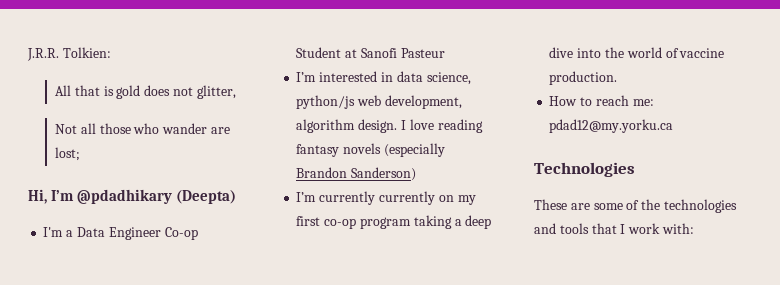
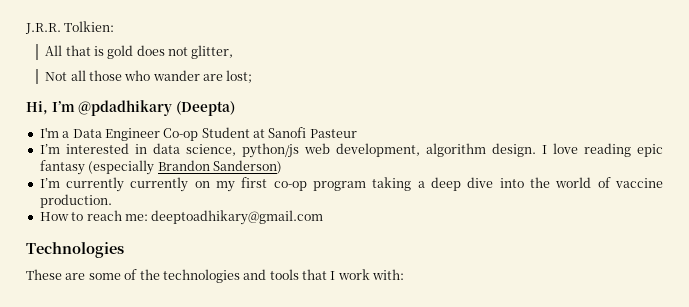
- I love reading fantasy novels (especially Brandon Sanderson)
+ I love reading epic fantasy (especially Brandon Sanderson)
- How to reach me: pdad12@my.yorku.ca
+ How to reach me: deeptoadhikary@gmail.com

